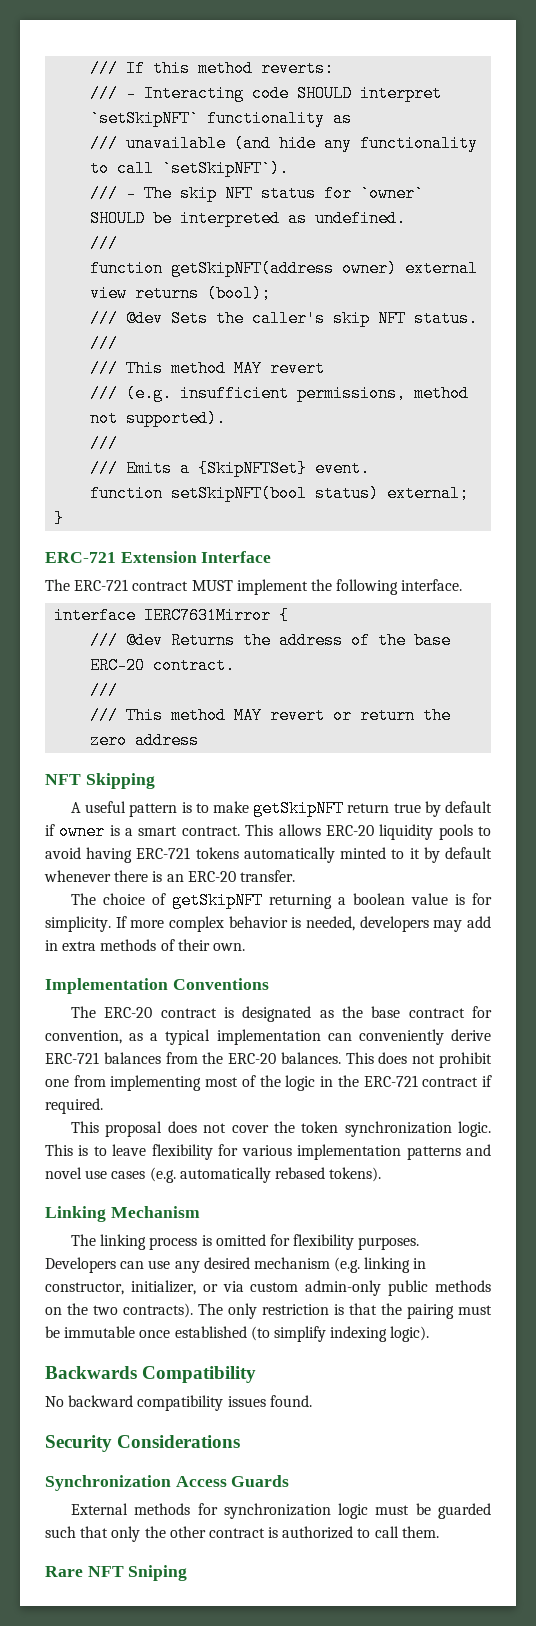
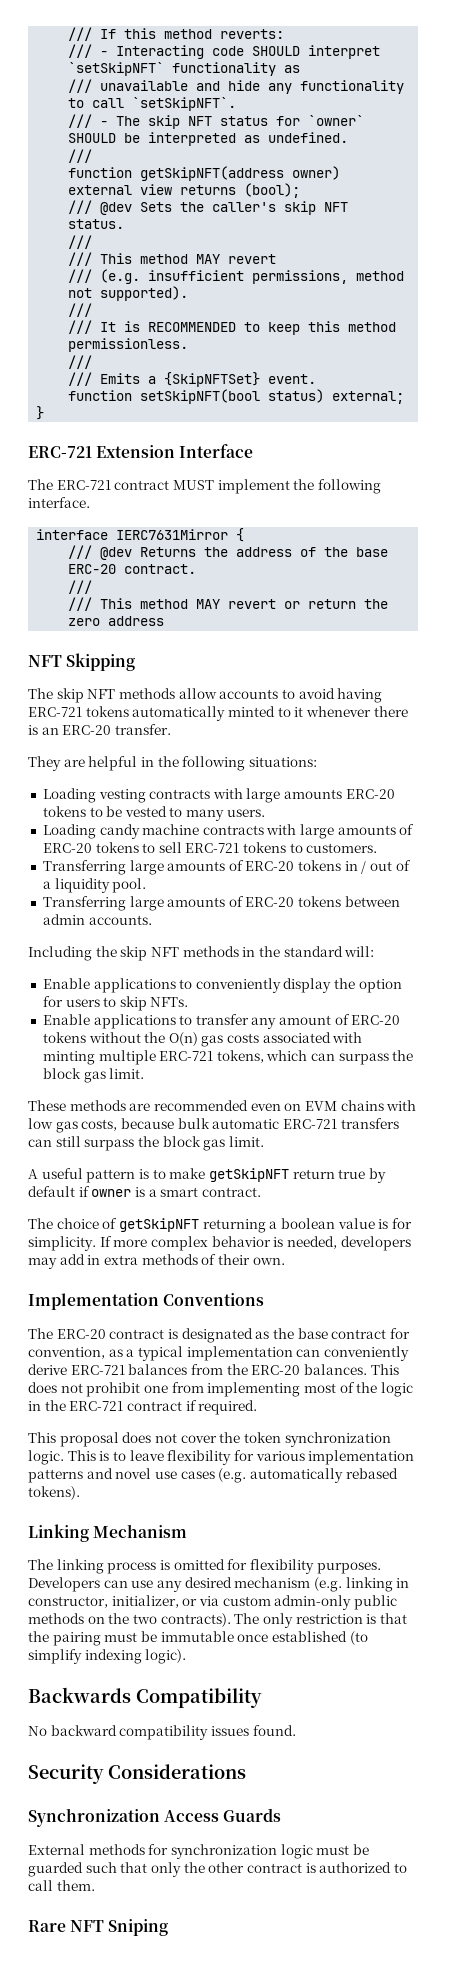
- /// unavailable (and hide any functionality to call `setSkipNFT`).
+ /// unavailable and hide any functionality to call `setSkipNFT`.
+ /// It is RECOMMENDED to keep this method permissionless.
+ ///
+ The skip NFT methods allow accounts to avoid having ERC-721 tokens automatically minted to it whenever there is an ERC-20 transfer.
+ They are helpful in the following situations:
+ Loading vesting contracts with large amounts ERC-20 tokens to be vested to many users.
+ Loading candy machine contracts with large amounts of ERC-20 tokens to sell ERC-721 tokens to customers.
+ Transferring large amounts of ERC-20 tokens in / out of a liquidity pool.
+ Transferring large amounts of ERC-20 tokens between admin accounts.
+ Including the skip NFT methods in the standard will:
+ Enable applications to conveniently display the option for users to skip NFTs.
+ Enable applications to transfer any amount of ERC-20 tokens without the O(n) gas costs associated with minting multiple ERC-721 tokens, which can surpass the block gas limit.
+ These methods are recommended even on EVM chains with low gas costs, because bulk automatic ERC-721 transfers can still surpass the block gas limit.
- This allows ERC-20 liquidity pools to avoid having ERC-721 tokens automatically minted to it by default whenever there is an ERC-20 transfer.

